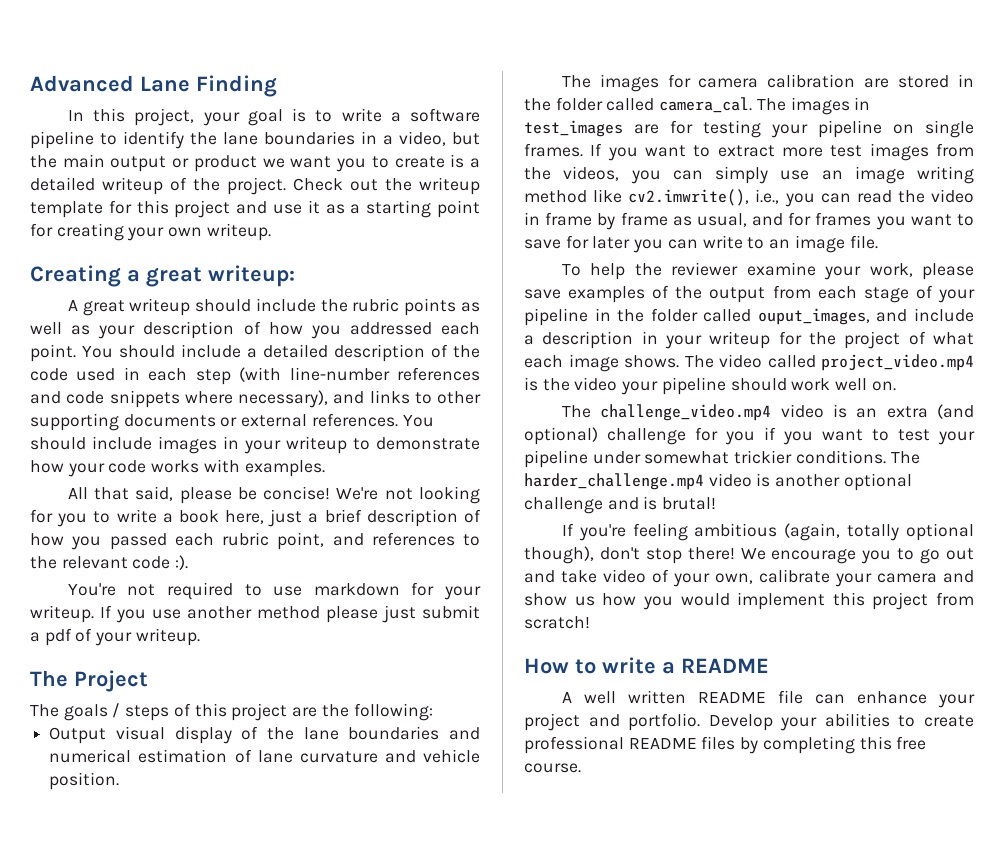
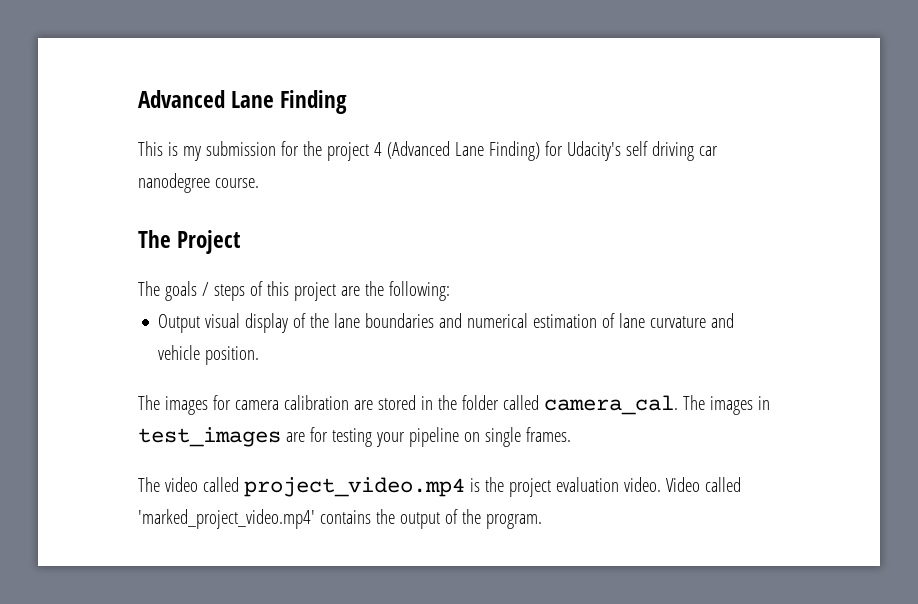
- In this project, your goal is to write a software pipeline to identify the lane boundaries in a video, but the main output or product we want you to create is a detailed writeup of the project. Check out the writeup template for this project and use it as a starting point for creating your own writeup.
- Creating a great writeup:
- A great writeup should include the rubric points as well as your description of how you addressed each point. You should include a detailed description of the code used in each step (with line-number references and code snippets where necessary), and links to other supporting documents or external references. You should include images in your writeup to demonstrate how your code works with examples.
- All that said, please be concise! We're not looking for you to write a book here, just a brief description of how you passed each rubric point, and references to the relevant code :).
- You're not required to use markdown for your writeup. If you use another method please just submit a pdf of your writeup.
+ This is my submission for the project 4 (Advanced Lane Finding) for Udacity's self driving car nanodegree course.
- The images in test_images are for testing your pipeline on single frames. If you want to extract more test images from the videos, you can simply use an image writing method like cv2.imwrite(), i.e., you can read the video in frame by frame as usual, and for frames you want to save for later you can write to an image file.
- To help the reviewer examine your work, please save examples of the output from each stage of your pipeline in the folder called ouput_images, and include a description in your writeup for the project of what each image shows. The video called project_video.mp4 is the video your pipeline should work well on.
- The challenge_video.mp4 video is an extra (and optional) challenge for you if you want to test your pipeline under somewhat trickier conditions. The harder_challenge.mp4 video is another optional challenge and is brutal!
- If you're feeling ambitious (again, totally optional though), don't stop there! We encourage you to go out and take video of your own, calibrate your camera and show us how you would implement this project from scratch!
- How to write a README
- A well written README file can enhance your project and portfolio. Develop your abilities to create professional README files by completing this free course.
+ The images in test_images are for testing your pipeline on single frames.
+ The video called project_video.mp4 is the project evaluation video. Video called 'marked_project_video.mp4' contains the output of the program.

